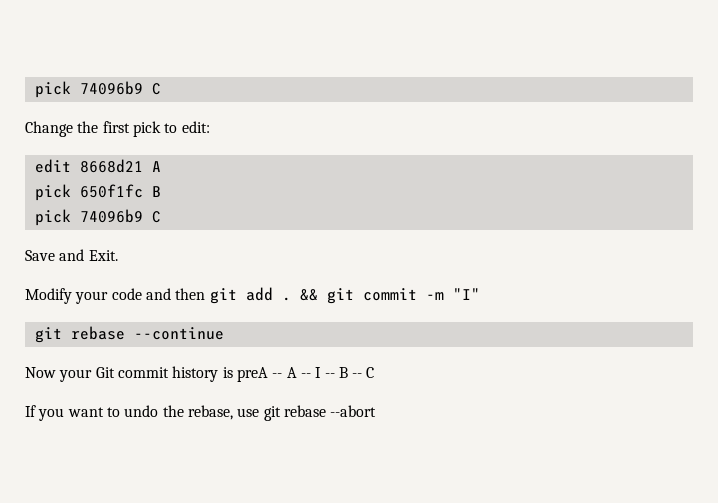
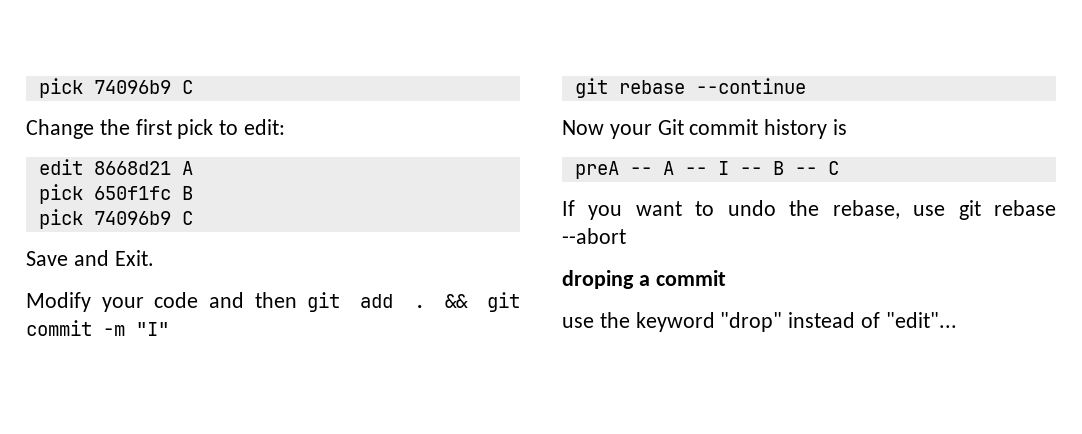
- Now your Git commit history is preA -- A -- I -- B -- C
+ Now your Git commit history is
+ preA -- A -- I -- B -- C
+ droping a commit
+ use the keyword "drop" instead of "edit"...

